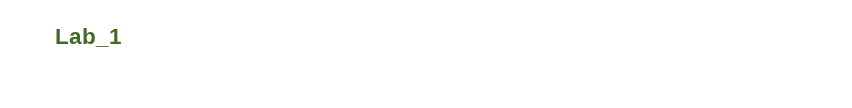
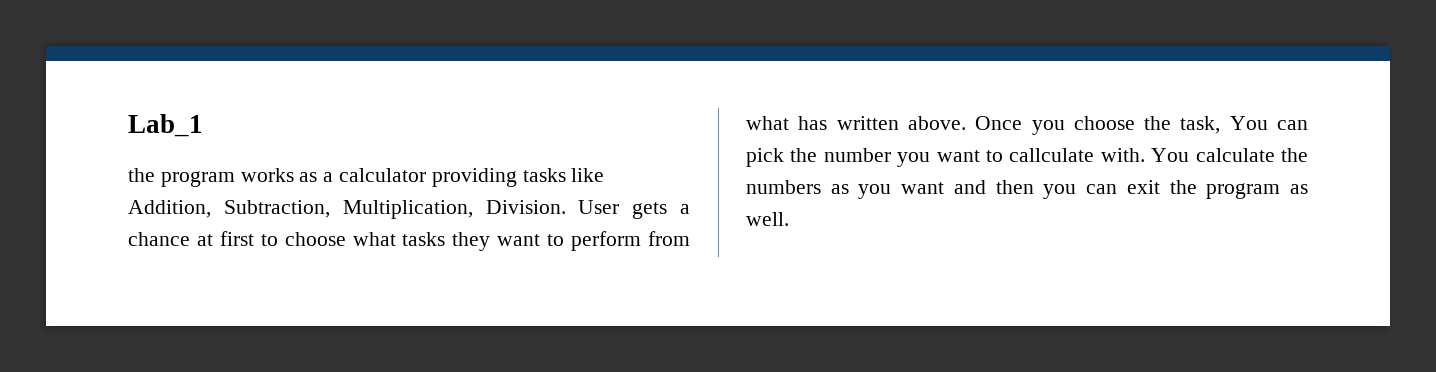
+ the program works as a calculator providing tasks like Addition, Subtraction, Multiplication, Division. User gets a chance at first to choose what tasks they want to perform from what has written above. Once you choose the task, You can pick the number you want to callculate with. You calculate the numbers as you want and then you can exit the program as well.

